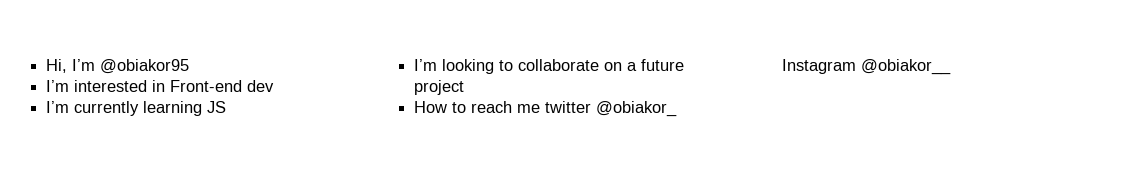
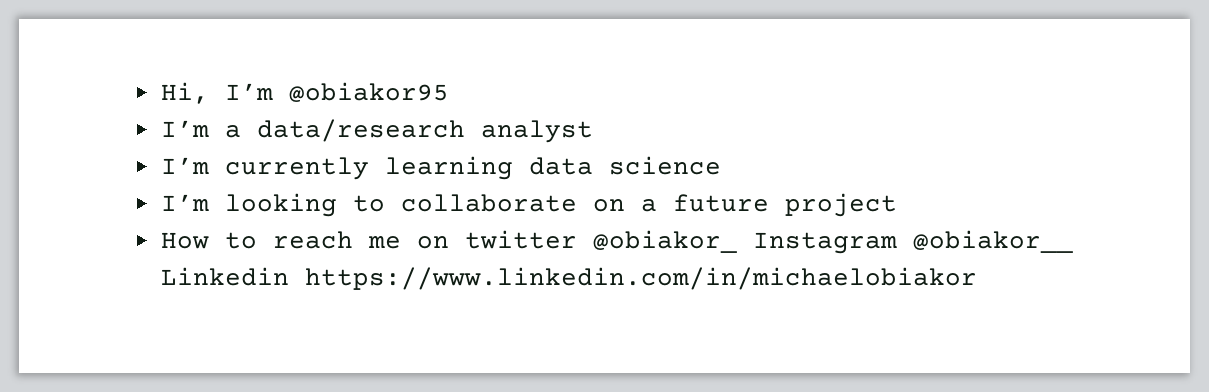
- I’m interested in Front-end dev
+ I’m a data/research analyst
- I’m currently learning JS
+ I’m currently learning data science
- How to reach me twitter @obiakor_ Instagram @obiakor__
+ How to reach me on twitter @obiakor_ Instagram @obiakor__ Linkedin https://www.linkedin.com/in/michaelobiakor

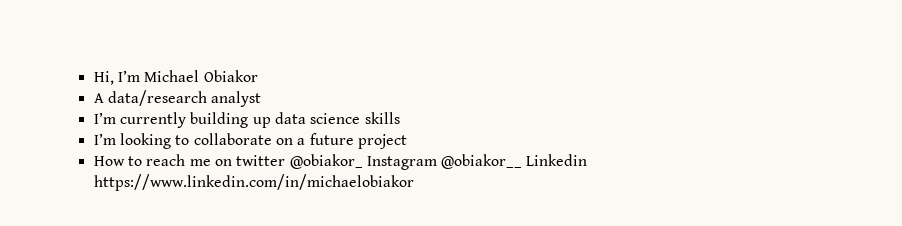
- Hi, I’m @obiakor95
- I’m a data/research analyst
+ Hi, I’m Michael Obiakor
+ A data/research analyst
- I’m currently learning data science
+ I’m currently building up data science skills

